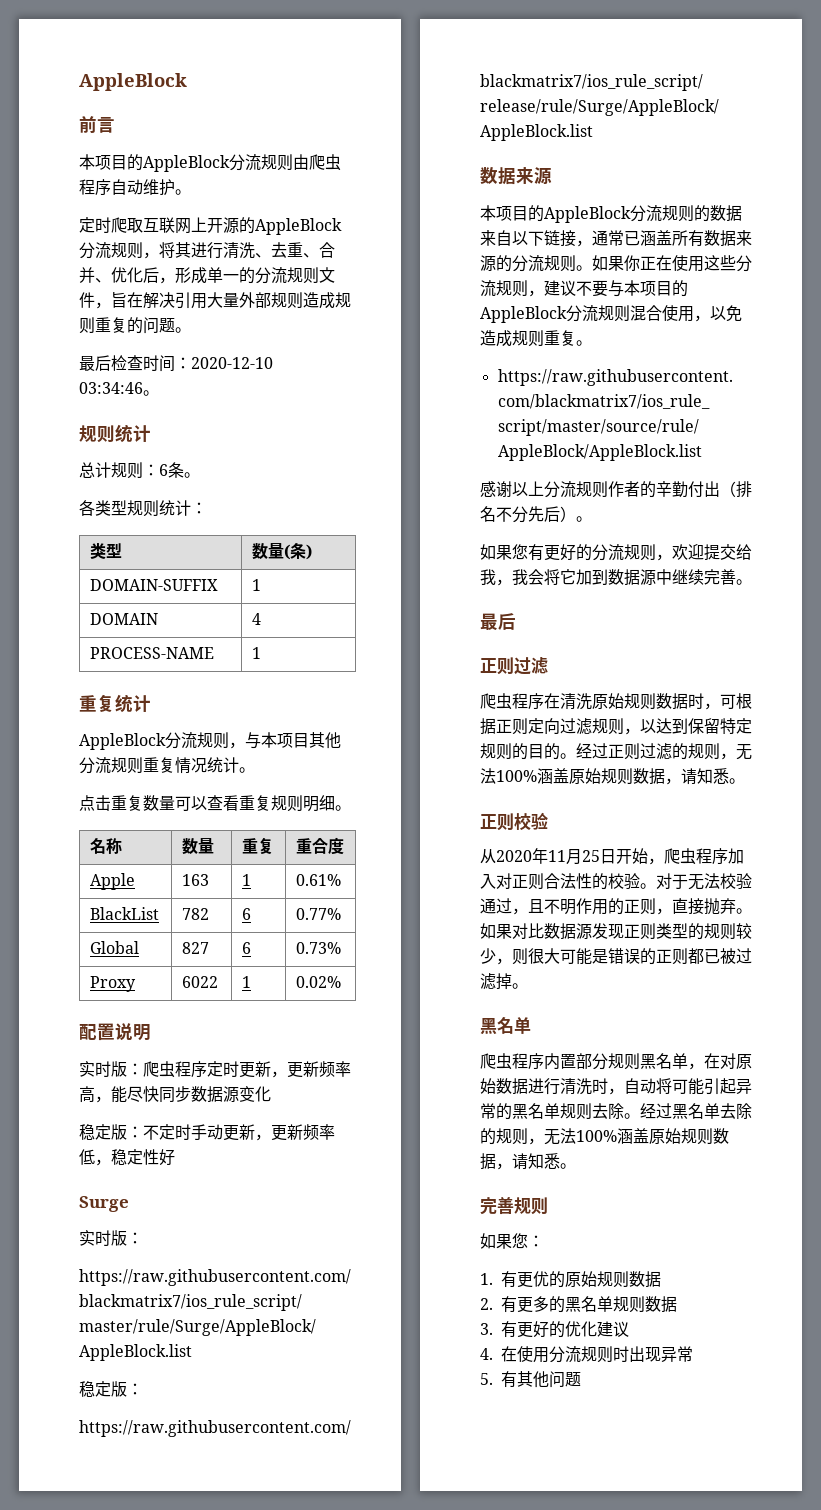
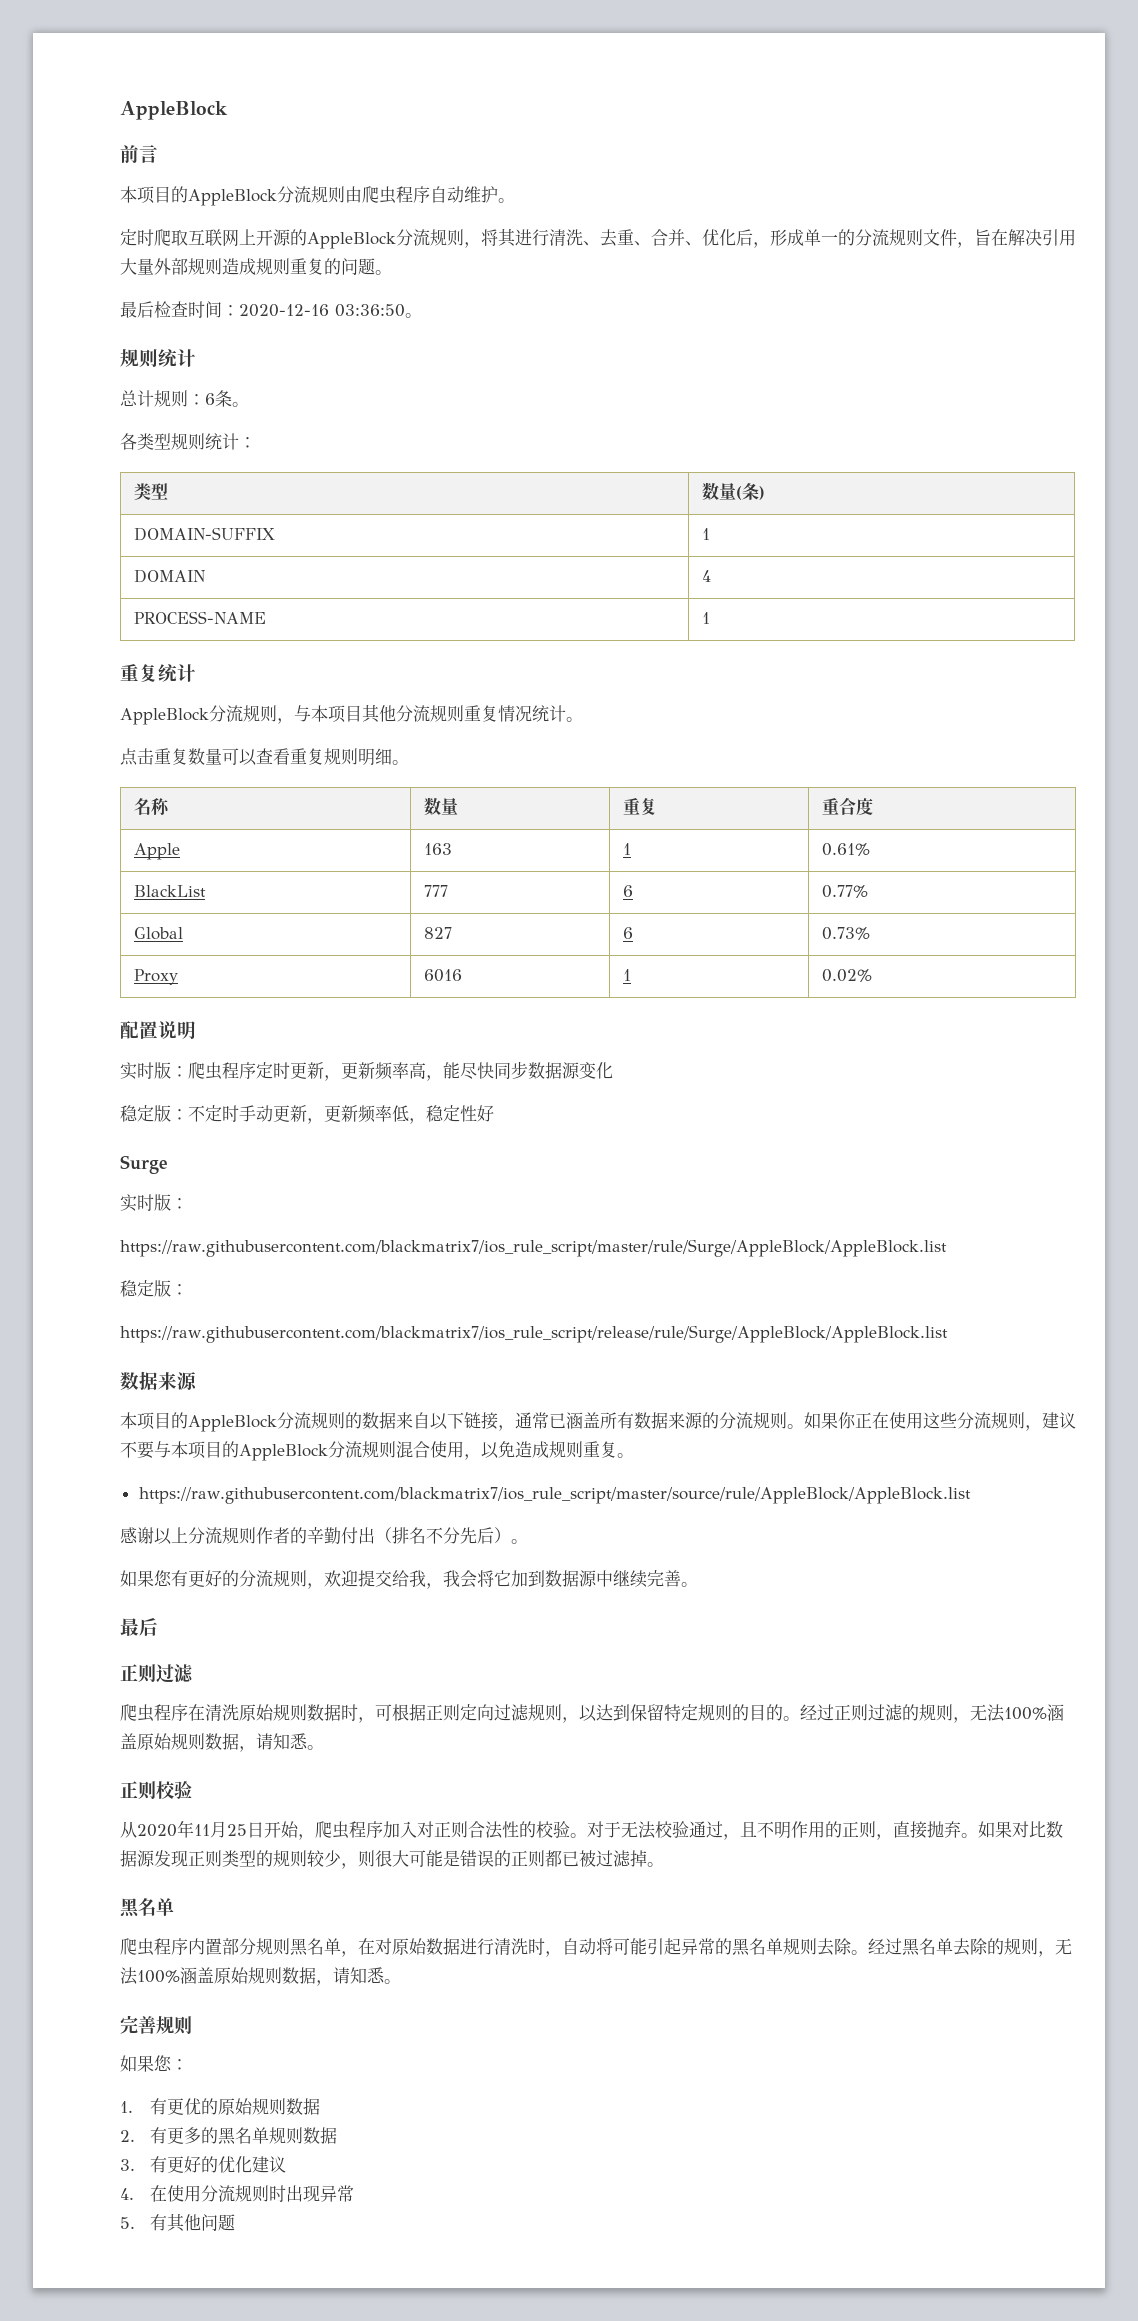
- 最后检查时间：2020-12-10 03:34:46。
+ 最后检查时间：2020-12-16 03:36:50。
- BlackList | 782 | 6 | 0.77%
+ BlackList | 777 | 6 | 0.77%
- Proxy | 6022 | 1 | 0.02%
+ Proxy | 6016 | 1 | 0.02%

